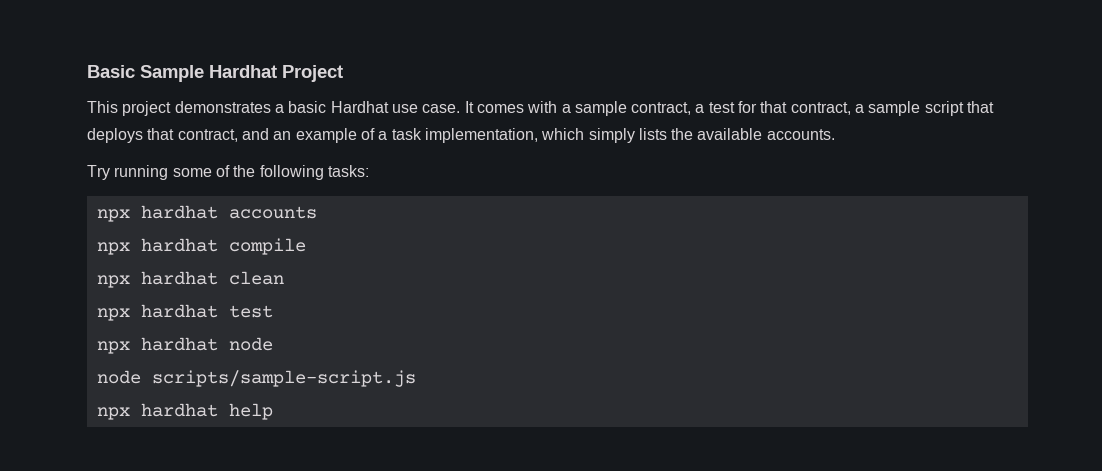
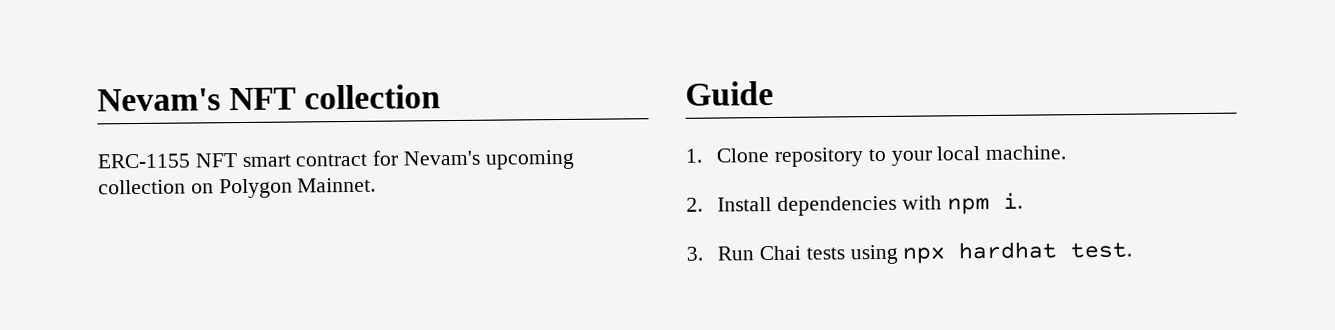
- Basic Sample Hardhat Project
- This project demonstrates a basic Hardhat use case. It comes with a sample contract, a test for that contract, a sample script that deploys that contract, and an example of a task implementation, which simply lists the available accounts.
- Try running some of the following tasks:
- npx hardhat accounts
- npx hardhat compile
- npx hardhat clean
- npx hardhat test
- npx hardhat node
- node scripts/sample-script.js
- npx hardhat help
+ Nevam's NFT collection
+ ERC-1155 NFT smart contract for Nevam's upcoming collection on Polygon Mainnet.
+ Guide
+ 1. Clone repository to your local machine.
+ 2. Install dependencies with npm i.
+ 3. Run Chai tests using npx hardhat test.

